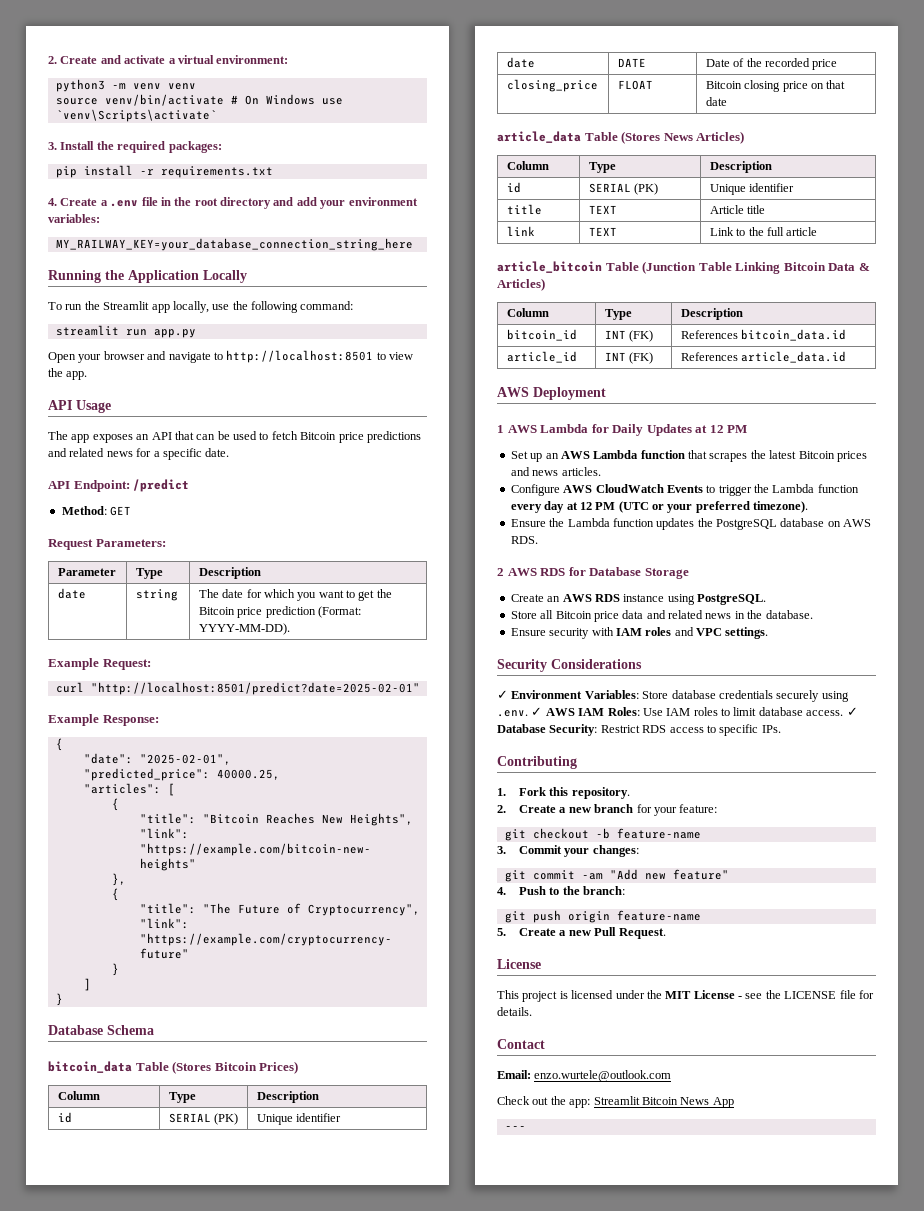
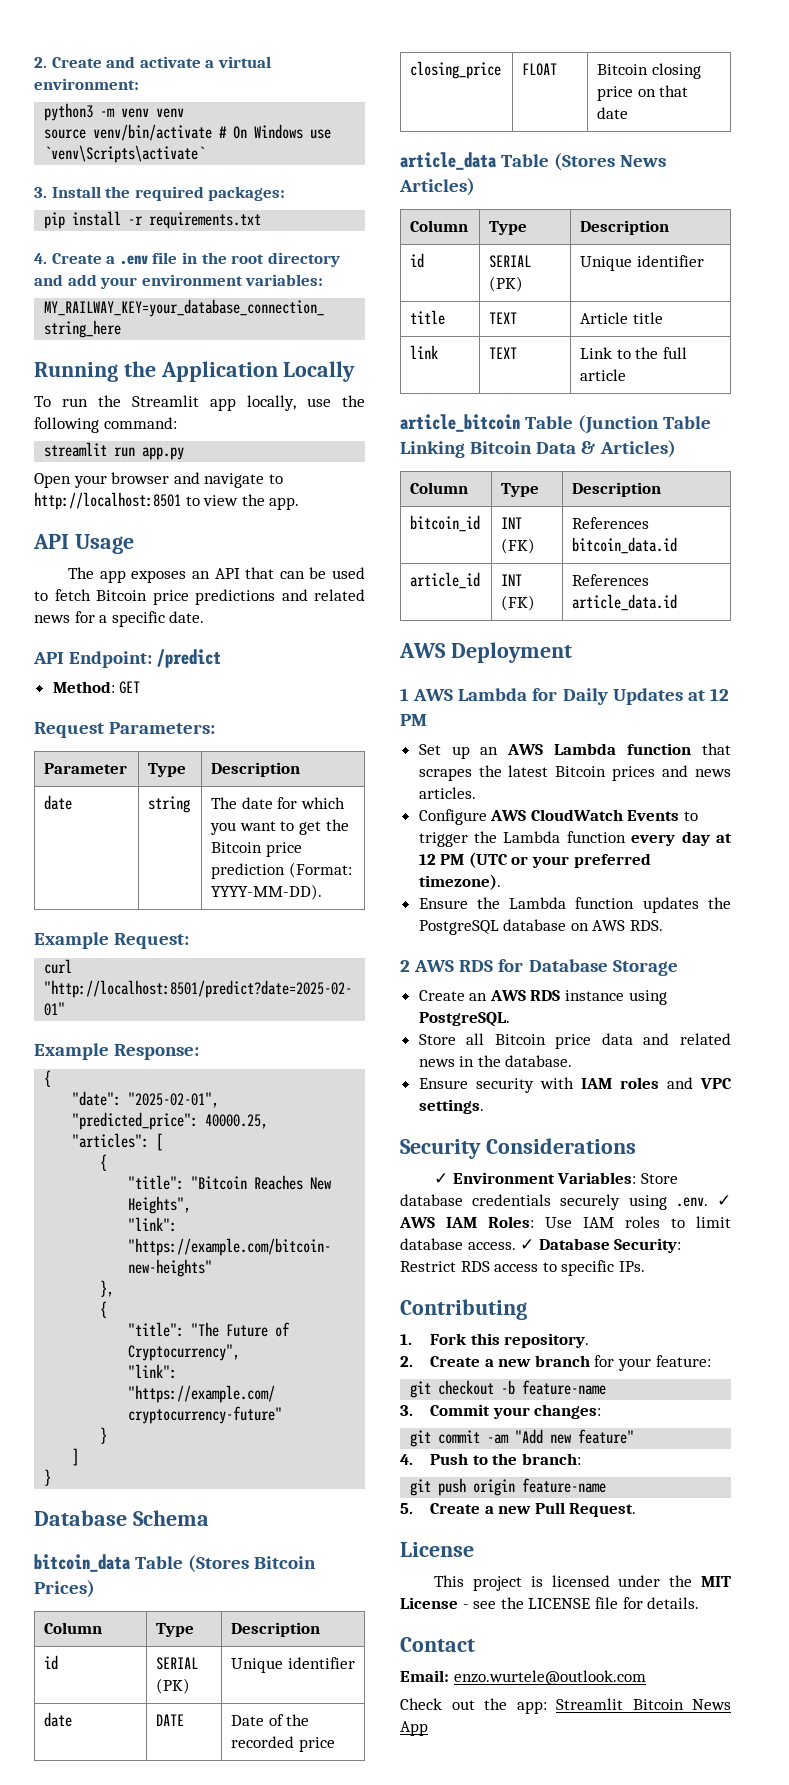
- ---

